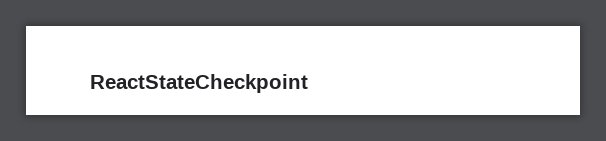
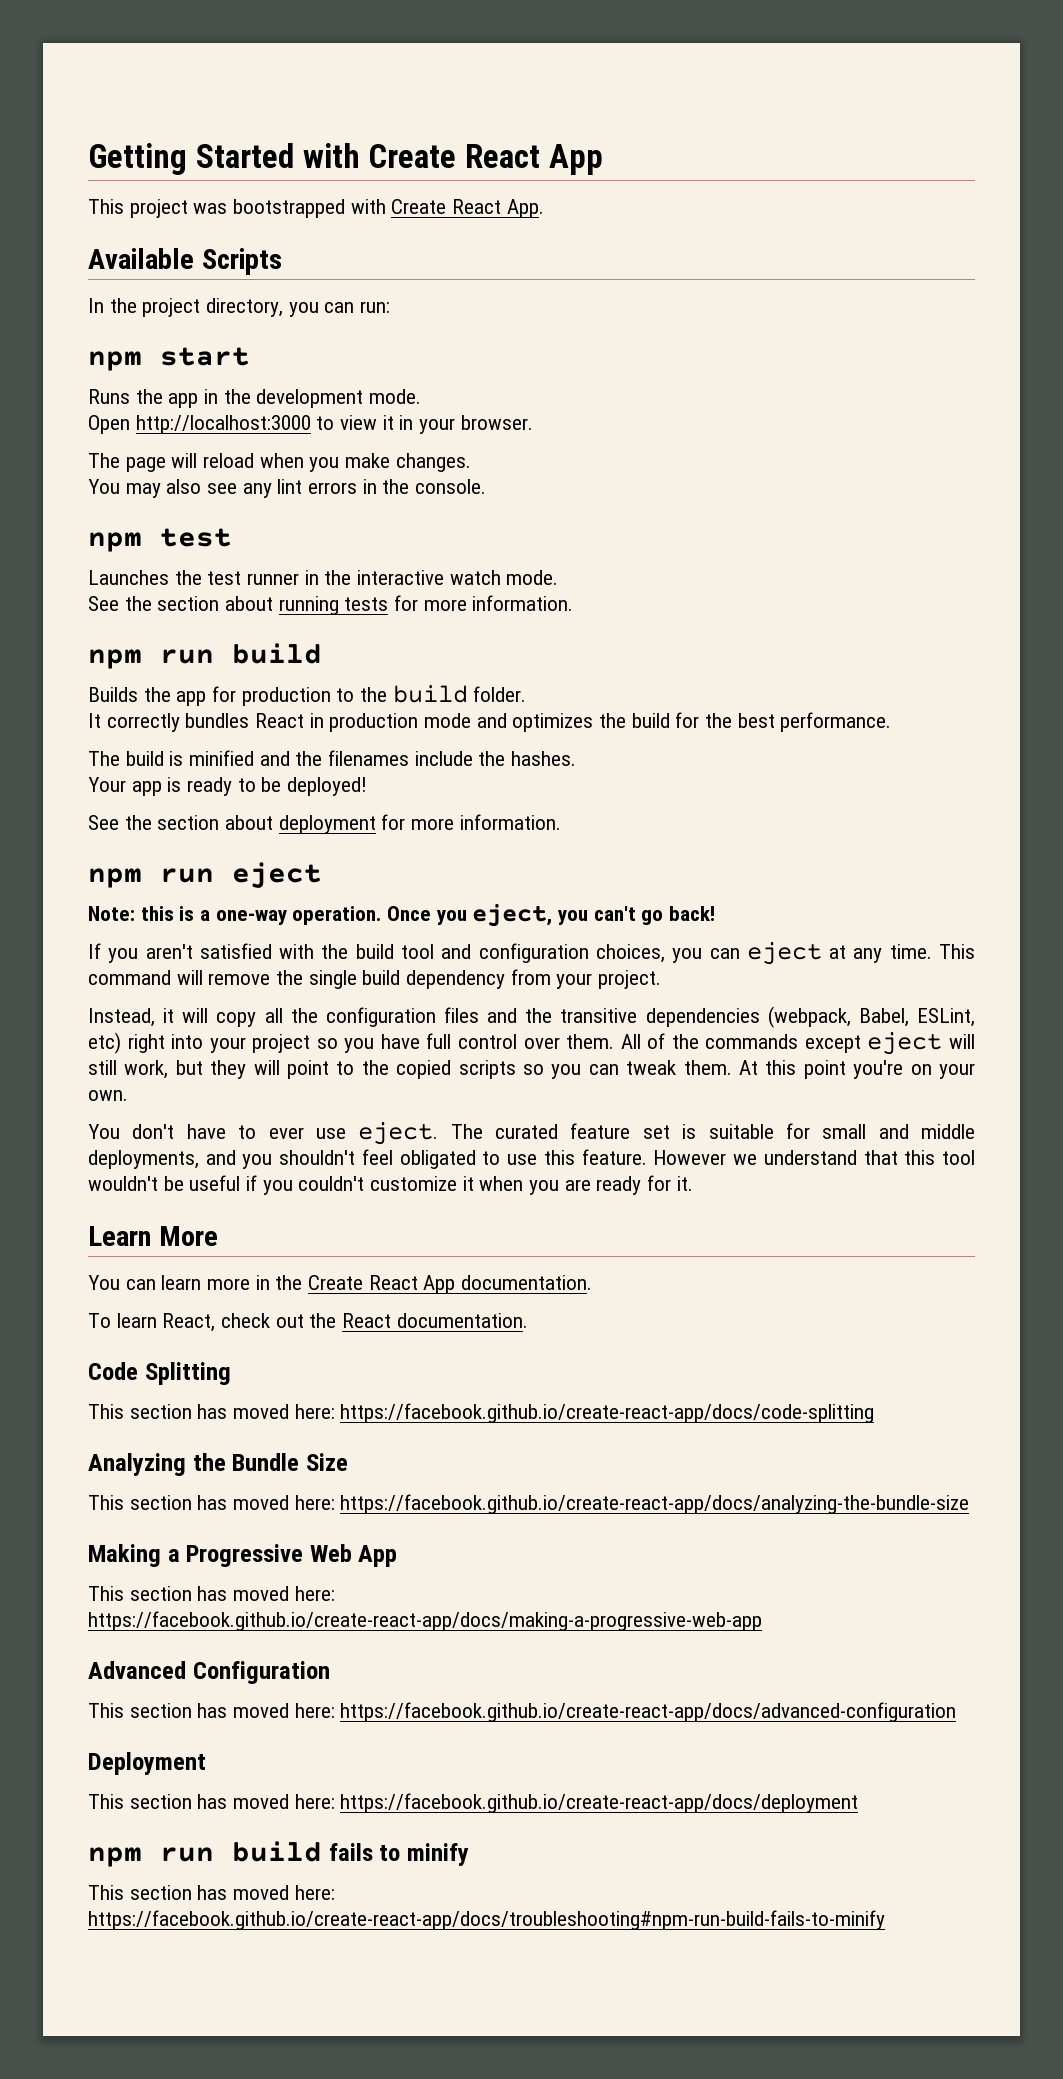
- ReactStateCheckpoint
+ Getting Started with Create React App
+ This project was bootstrapped with Create React App.
+ Available Scripts
+ In the project directory, you can run:
+ npm start
+ Runs the app in the development mode.
+ Open http://localhost:3000 to view it in your browser.
+ The page will reload when you make changes.
+ You may also see any lint errors in the console.
+ npm test
+ Launches the test runner in the interactive watch mode.
+ See the section about running tests for more information.
+ npm run build
+ Builds the app for production to the build folder.
+ It correctly bundles React in production mode and optimizes the build for the best performance.
+ The build is minified and the filenames include the hashes.
+ Your app is ready to be deployed!
+ See the section about deployment for more information.
+ npm run eject
+ Note: this is a one-way operation. Once you eject, you can't go back!
+ If you aren't satisfied with the build tool and configuration choices, you can eject at any time. This command will remove the single build dependency from your project.
+ Instead, it will copy all the configuration files and the transitive dependencies (webpack, Babel, ESLint, etc) right into your project so you have full control over them. All of the commands except eject will still work, but they will point to the copied scripts so you can tweak them. At this point you're on your own.
+ You don't have to ever use eject. The curated feature set is suitable for small and middle deployments, and you shouldn't feel obligated to use this feature. However we understand that this tool wouldn't be useful if you couldn't customize it when you are ready for it.
+ Learn More
+ You can learn more in the Create React App documentation.
+ To learn React, check out the React documentation.
+ Code Splitting
+ This section has moved here: https://facebook.github.io/create-react-app/docs/code-splitting
+ Analyzing the Bundle Size
+ This section has moved here: https://facebook.github.io/create-react-app/docs/analyzing-the-bundle-size
+ Making a Progressive Web App
+ This section has moved here: https://facebook.github.io/create-react-app/docs/making-a-progressive-web-app
+ Advanced Configuration
+ This section has moved here: https://facebook.github.io/create-react-app/docs/advanced-configuration
+ Deployment
+ This section has moved here: https://facebook.github.io/create-react-app/docs/deployment
+ npm run build fails to minify
+ This section has moved here: https://facebook.github.io/create-react-app/docs/troubleshooting#npm-run-build-fails-to-minify

